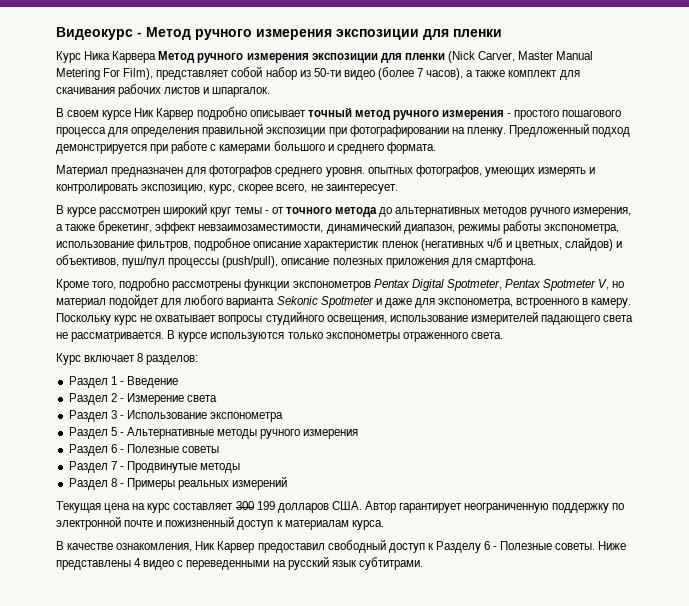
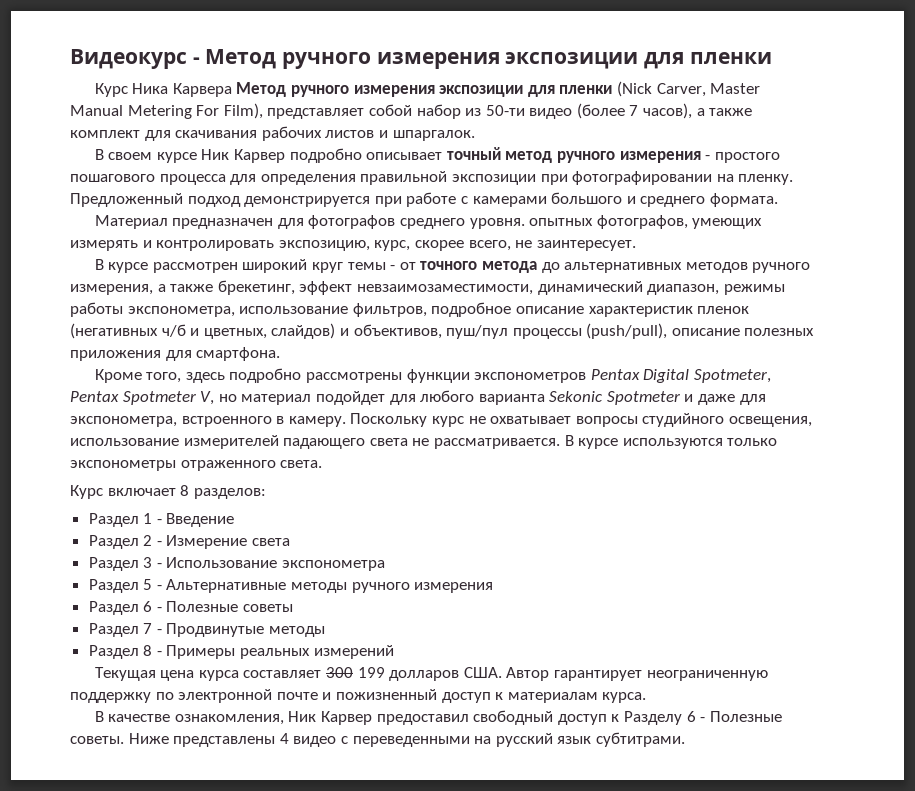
- Кроме того, подробно рассмотрены функции экспонометров Pentax Digital Spotmeter, Pentax Spotmeter V, но материал подойдет для любого варианта Sekonic Spotmeter и даже для экспонометра, встроенного в камеру.
+ Кроме того, здесь подробно рассмотрены функции экспонометров Pentax Digital Spotmeter, Pentax Spotmeter V, но материал подойдет для любого варианта Sekonic Spotmeter и даже для экспонометра, встроенного в камеру.
- Текущая цена на курс составляет 300 199 долларов США. Автор гарантирует неограниченную поддержку по электронной почте и пожизненный доступ к материалам курса.
+ Текущая цена курса составляет 300 199 долларов США. Автор гарантирует неограниченную поддержку по электронной почте и пожизненный доступ к материалам курса.

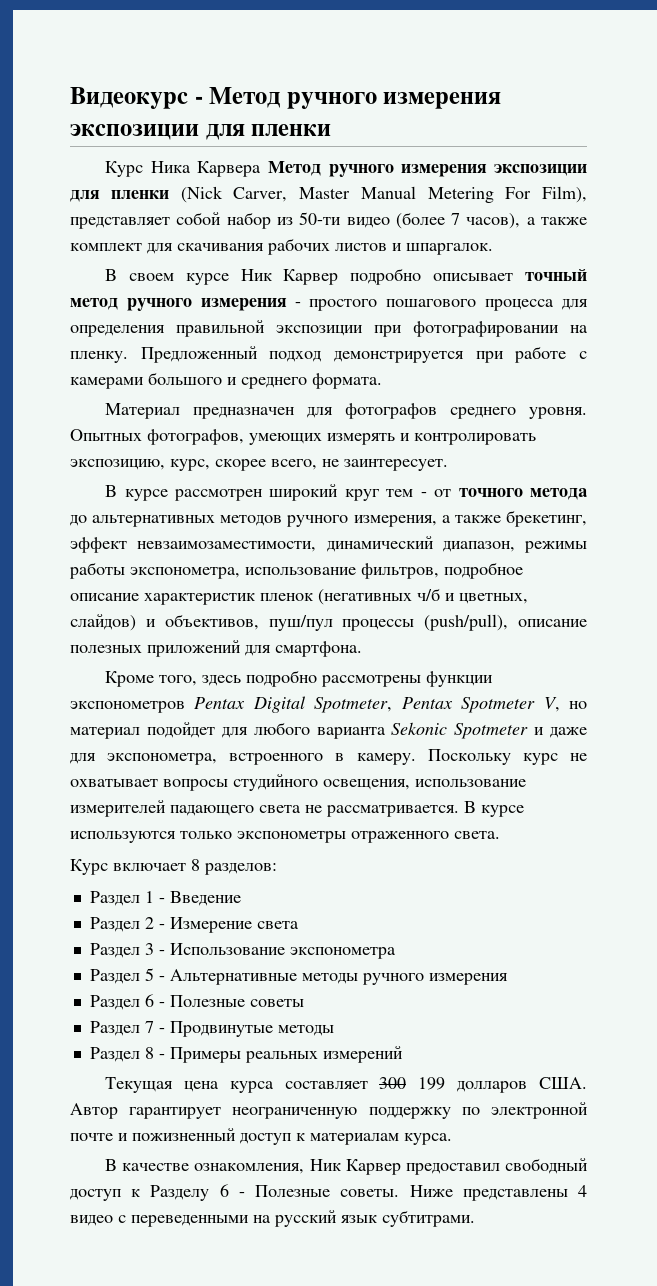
- Материал предназначен для фотографов среднего уровня. опытных фотографов, умеющих измерять и контролировать экспозицию, курс, скорее всего, не заинтересует.
+ Материал предназначен для фотографов среднего уровня. Опытных фотографов, умеющих измерять и контролировать экспозицию, курс, скорее всего, не заинтересует.
- В курсе рассмотрен широкий круг темы - от точного метода до альтернативных методов ручного измерения, а также брекетинг, эффект невзаимозаместимости, динамический диапазон, режимы работы экспонометра, использование фильтров, подробное описание характеристик пленок (негативных ч/б и цветных, слайдов) и объективов, пуш/пул процессы (push/pull), описание полезных приложения для смартфона.
+ В курсе рассмотрен широкий круг тем - от точного метода до альтернативных методов ручного измерения, а также брекетинг, эффект невзаимозаместимости, динамический диапазон, режимы работы экспонометра, использование фильтров, подробное описание характеристик пленок (негативных ч/б и цветных, слайдов) и объективов, пуш/пул процессы (push/pull), описание полезных приложений для смартфона.

